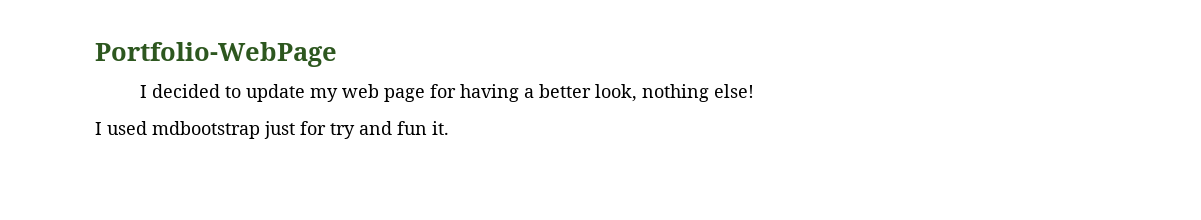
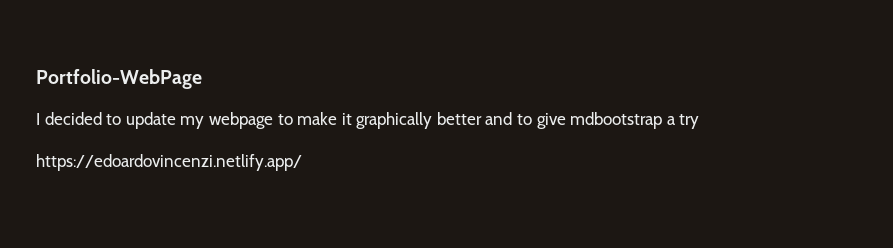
- I decided to update my web page for having a better look, nothing else!
- I used mdbootstrap just for try and fun it.
+ I decided to update my webpage to make it graphically better and to give mdbootstrap a try
+ https://edoardovincenzi.netlify.app/

